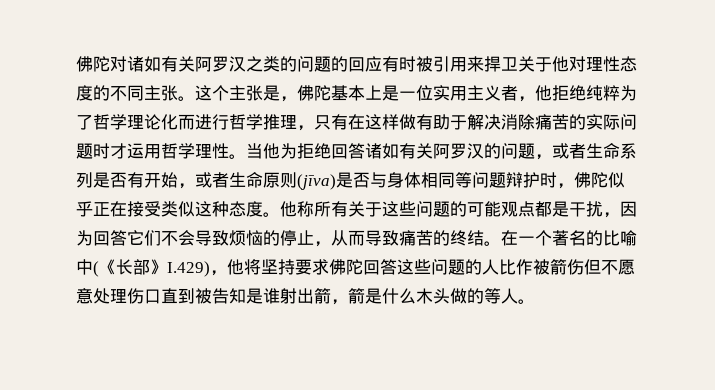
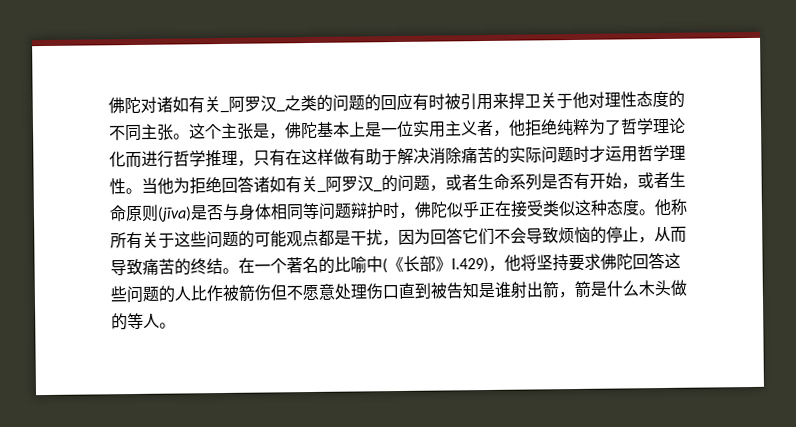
- 佛陀对诸如有关阿罗汉之类的问题的回应有时被引用来捍卫关于他对理性态度的不同主张。
+ 佛陀对诸如有关_阿罗汉_之类的问题的回应有时被引用来捍卫关于他对理性态度的不同主张。
- 当他为拒绝回答诸如有关阿罗汉的问题，或者生命系列是否有开始，或者生命原则(jīva)是否与身体相同等问题辩护时，佛陀似乎正在接受类似这种态度。
+ 当他为拒绝回答诸如有关_阿罗汉_的问题，或者生命系列是否有开始，或者生命原则(jīva)是否与身体相同等问题辩护时，佛陀似乎正在接受类似这种态度。

